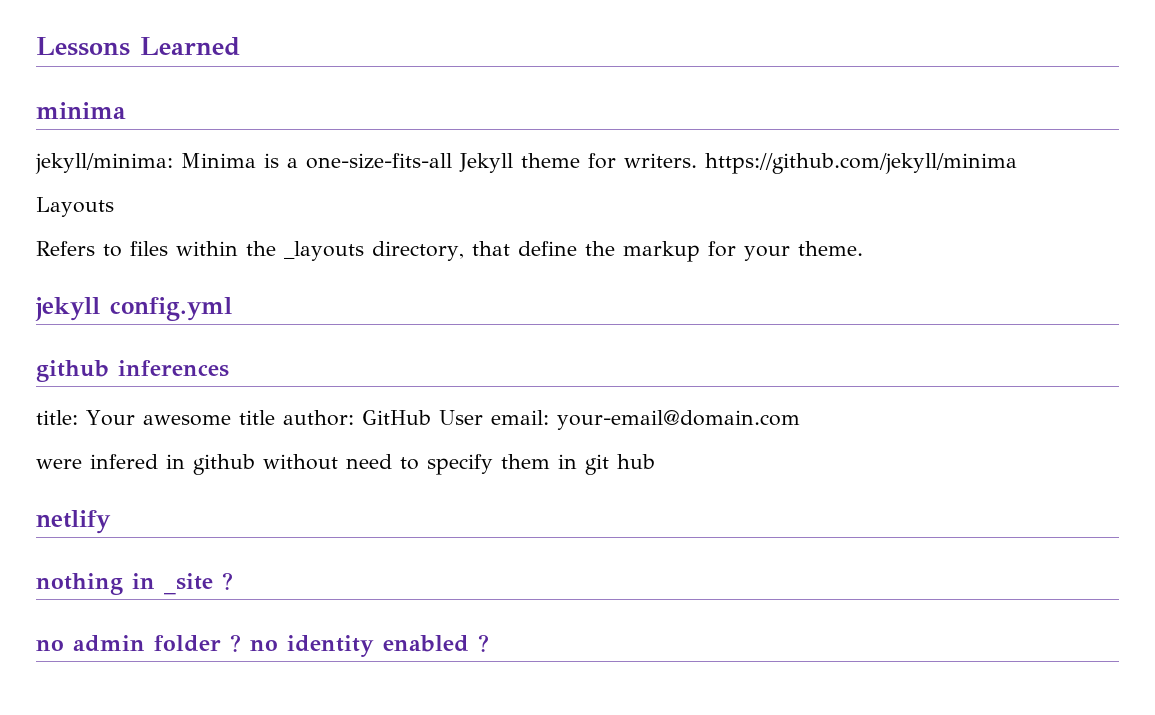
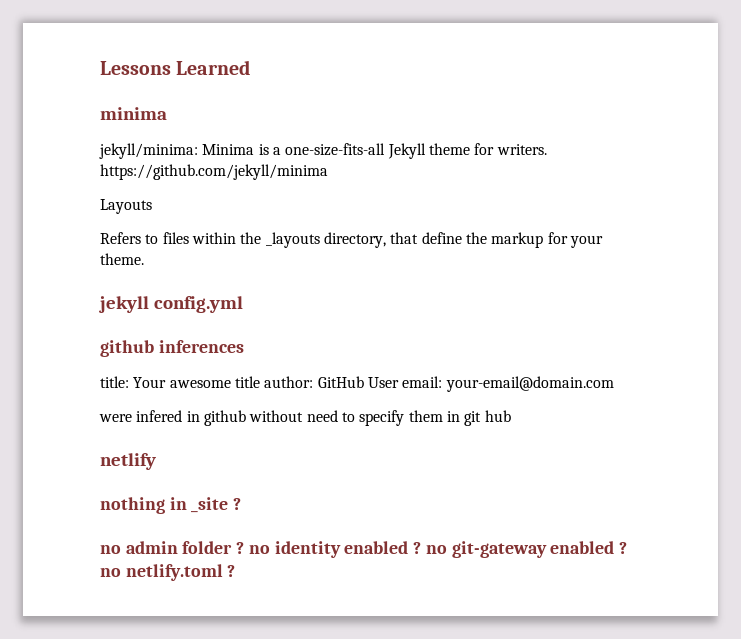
- no admin folder ? no identity enabled ?
+ no admin folder ? no identity enabled ? no git-gateway enabled ? no netlify.toml ?

